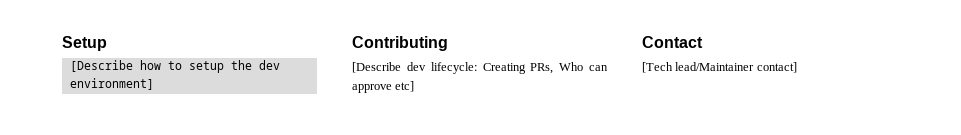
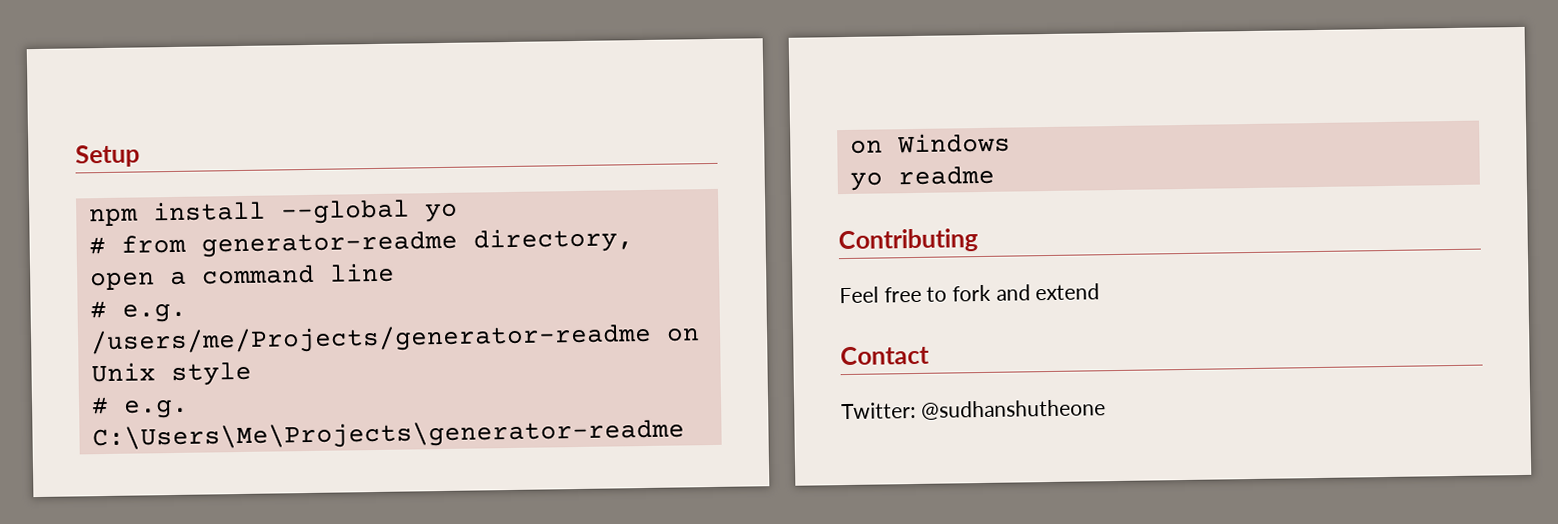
- [Describe how to setup the dev environment]
+ npm install --global yo
+ # from generator-readme directory, open a command line
+ # e.g. /users/me/Projects/generator-readme on Unix style
+ # e.g. C:\Users\Me\Projects\generator-readme on Windows
+ yo readme
  Contributing
- [Describe dev lifecycle: Creating PRs, Who can approve etc]
+ Feel free to fork and extend
  Contact
- [Tech lead/Maintainer contact]
+ Twitter: @sudhanshutheone

